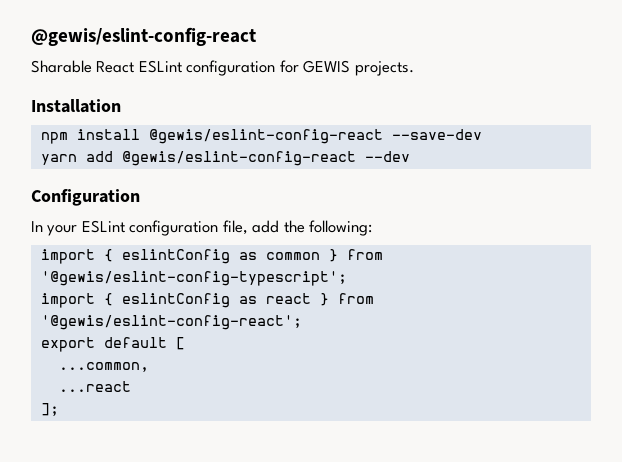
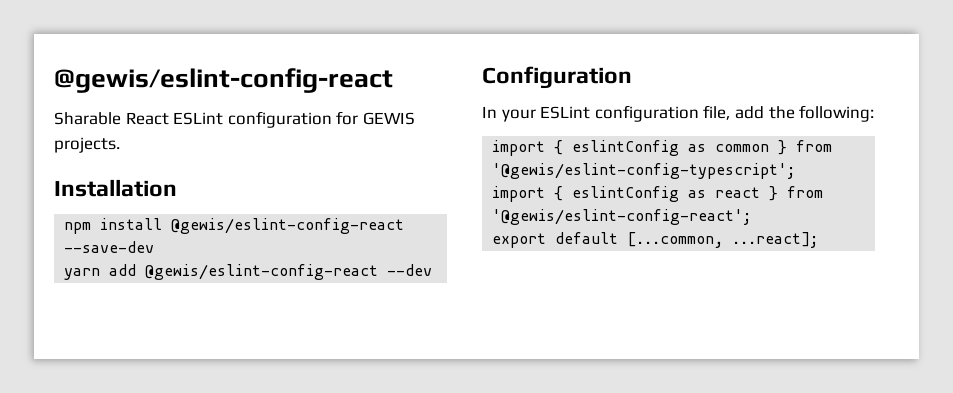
- export default [
- ...common,
- ...react
- ];
+ export default [...common, ...react];

